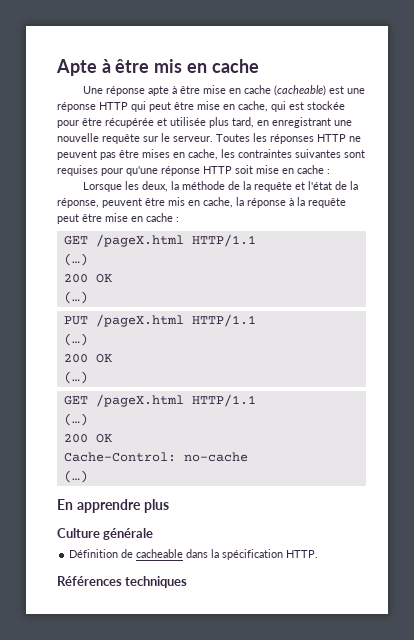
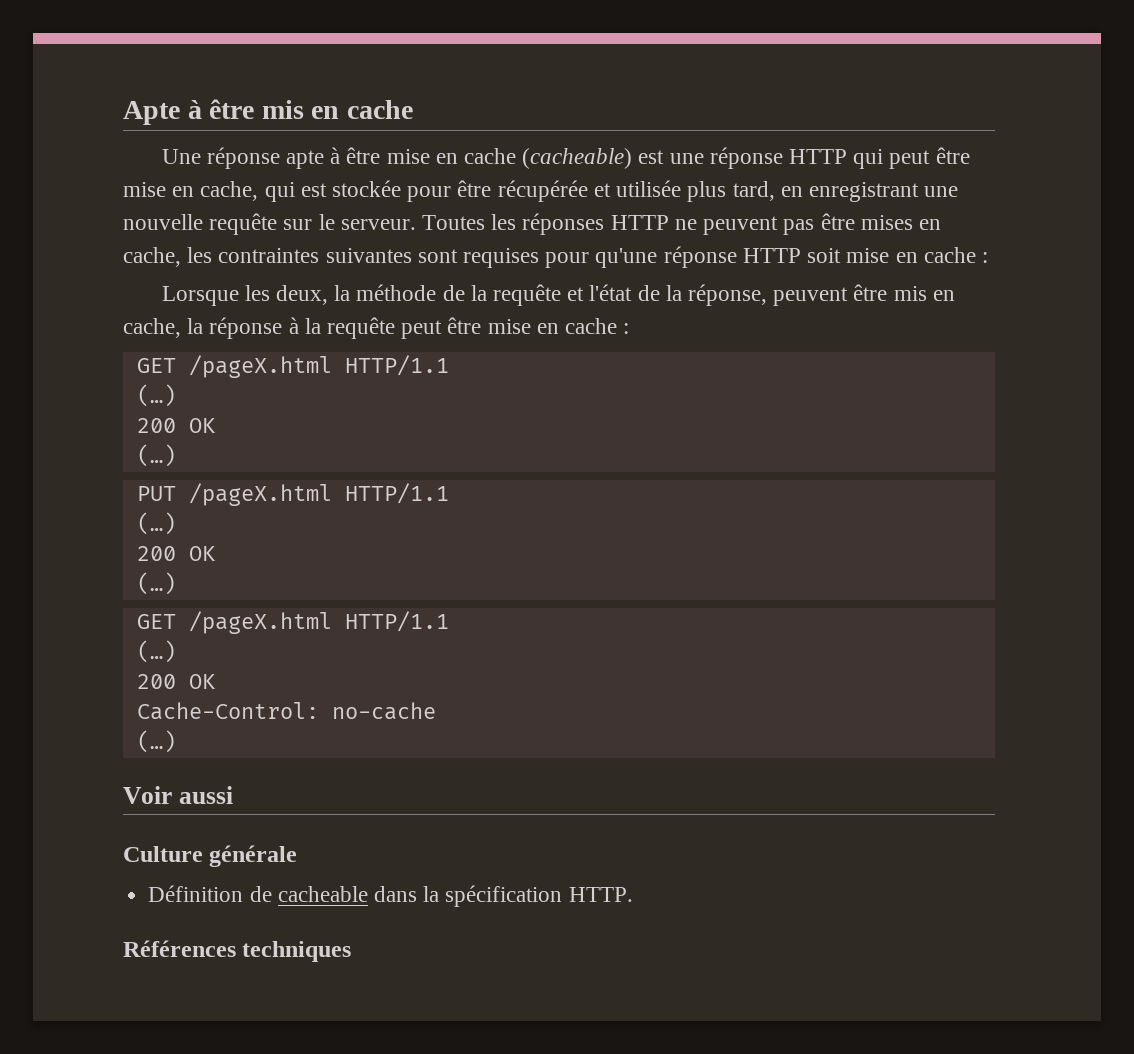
- En apprendre plus
+ Voir aussi

